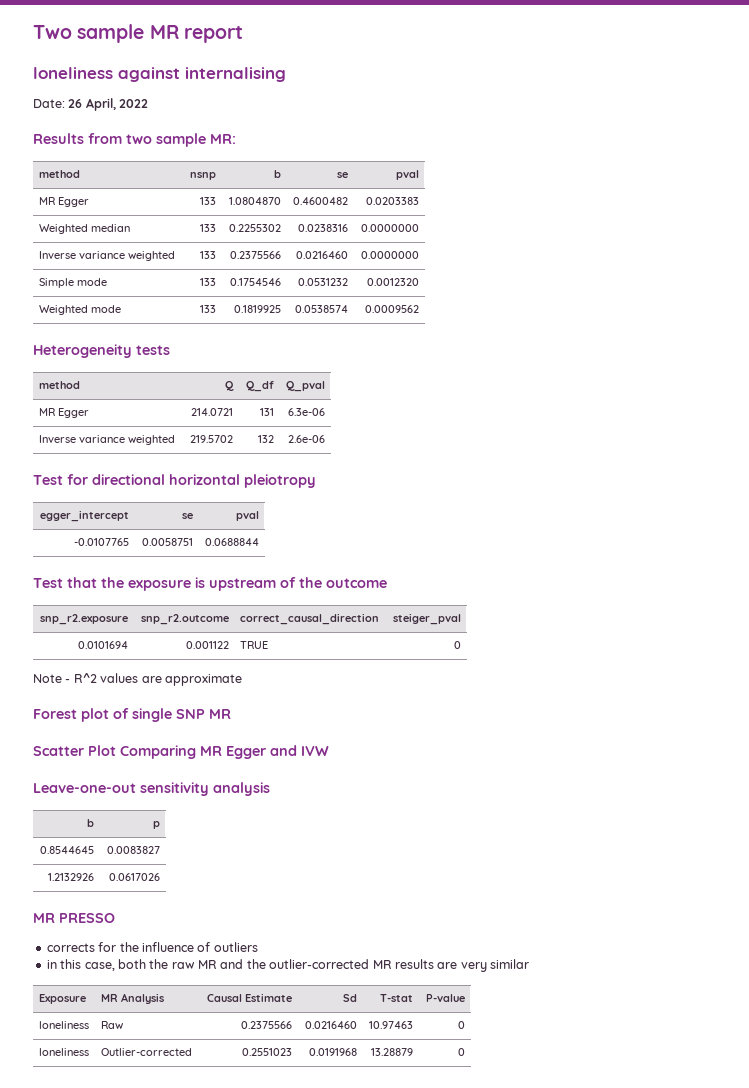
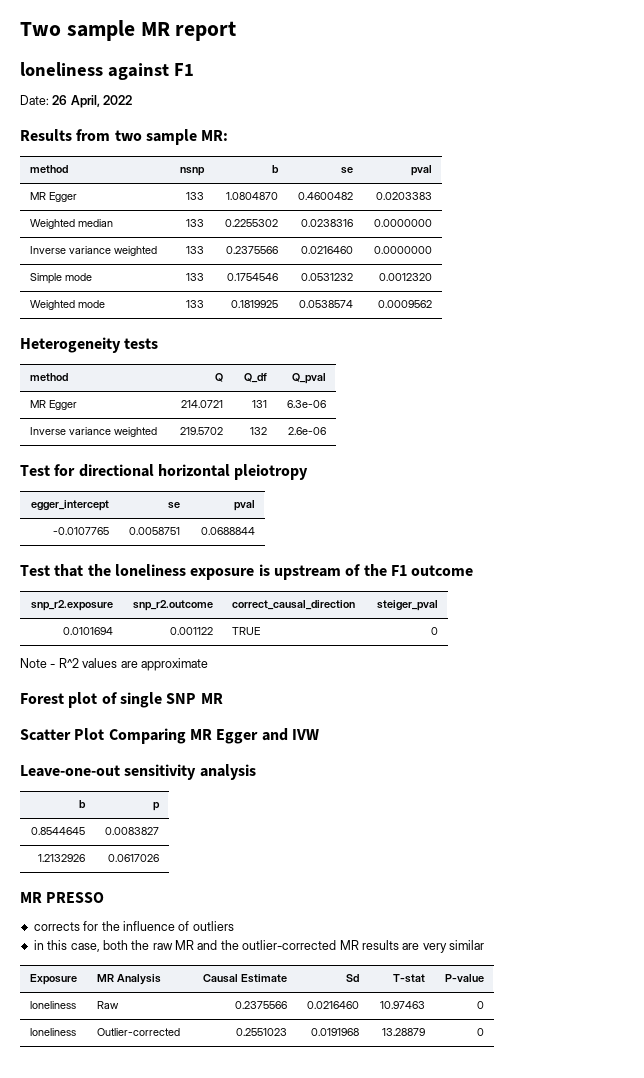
- loneliness against internalising
+ loneliness against F1
- Test that the exposure is upstream of the outcome
+ Test that the loneliness exposure is upstream of the F1 outcome

